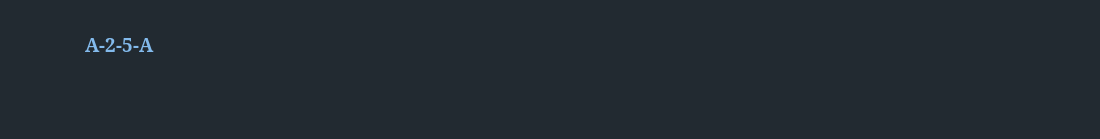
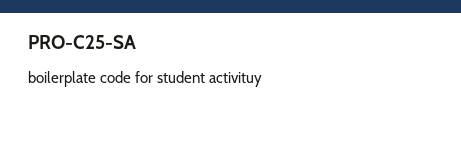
- A-2-5-A
+ PRO-C25-SA
+ boilerplate code for student activituy

